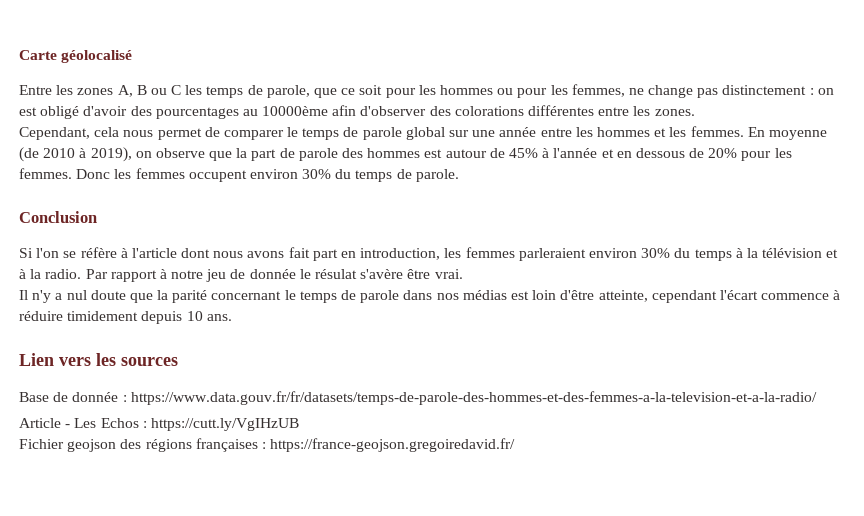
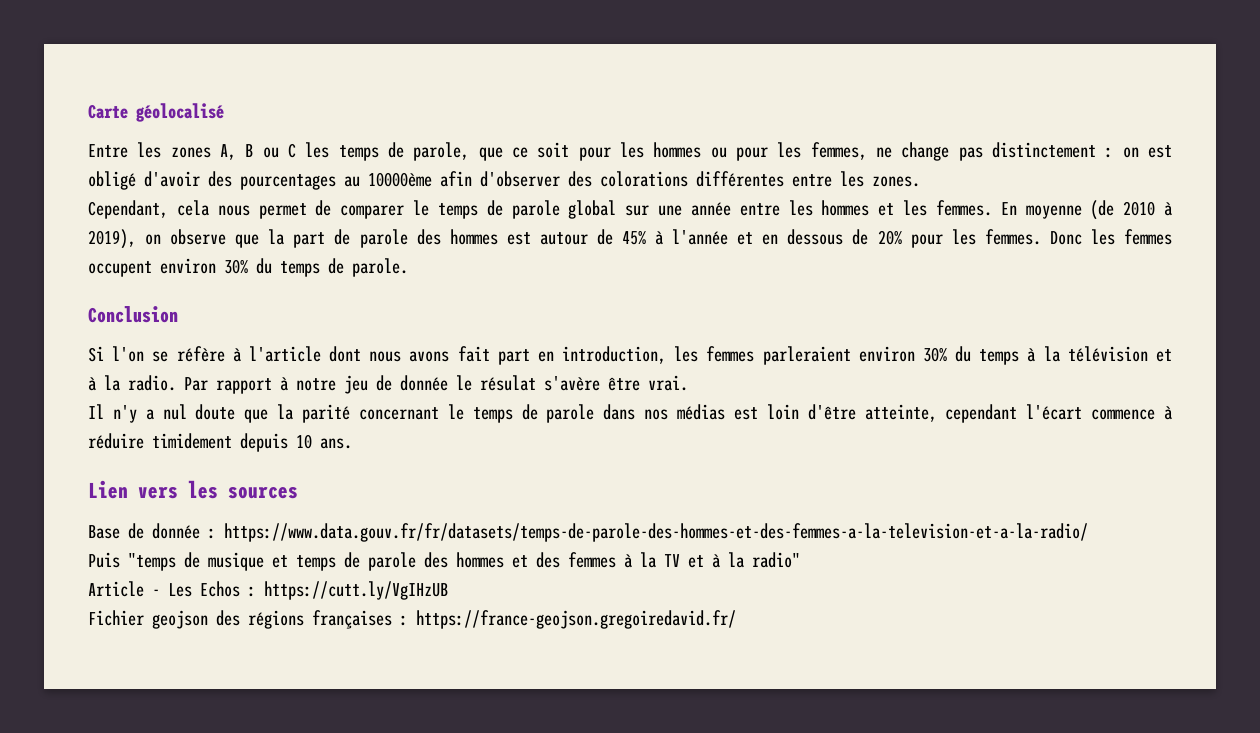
+ Puis "temps de musique et temps de parole des hommes et des femmes à la TV et à la radio"

